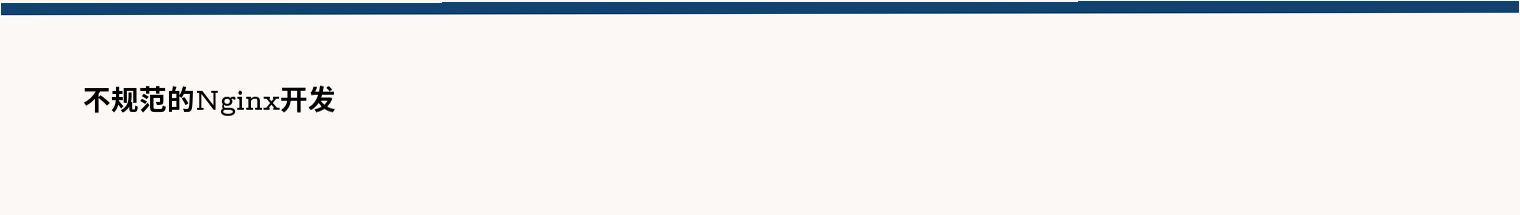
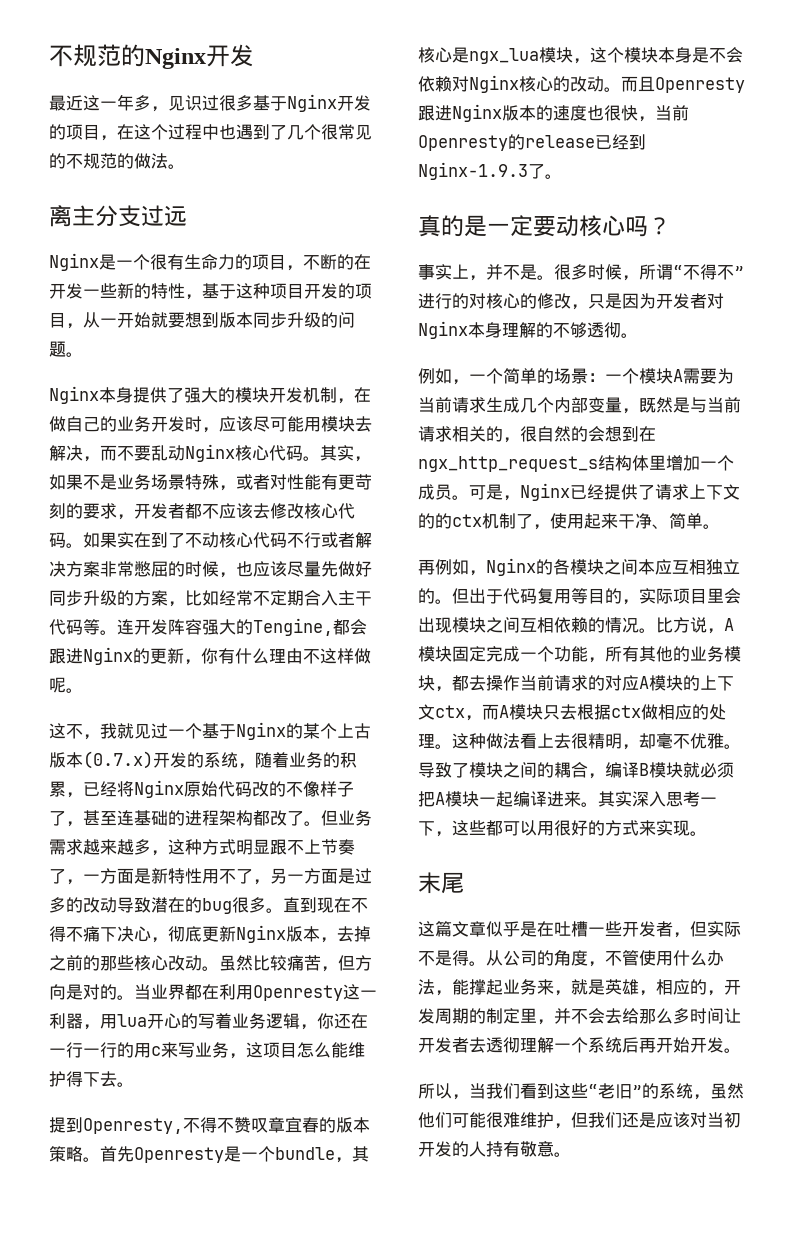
+ 最近这一年多，见识过很多基于Nginx开发的项目，在这个过程中也遇到了几个很常见的不规范的做法。
+ 离主分支过远
+ Nginx是一个很有生命力的项目，不断的在开发一些新的特性，基于这种项目开发的项目，从一开始就要想到版本同步升级的问题。
+ Nginx本身提供了强大的模块开发机制，在做自己的业务开发时，应该尽可能用模块去解决，而不要乱动Nginx核心代码。其实，如果不是业务场景特殊，或者对性能有更苛刻的要求，开发者都不应该去修改核心代码。如果实在到了不动核心代码不行或者解决方案非常憋屈的时候，也应该尽量先做好同步升级的方案，比如经常不定期合入主干代码等。连开发阵容强大的Tengine,都会跟进Nginx的更新，你有什么理由不这样做呢。
+ 这不，我就见过一个基于Nginx的某个上古版本(0.7.x)开发的系统，随着业务的积累，已经将Nginx原始代码改的不像样子了，甚至连基础的进程架构都改了。但业务需求越来越多，这种方式明显跟不上节奏了，一方面是新特性用不了，另一方面是过多的改动导致潜在的bug很多。直到现在不得不痛下决心，彻底更新Nginx版本，去掉之前的那些核心改动。虽然比较痛苦，但方向是对的。当业界都在利用Openresty这一利器，用lua开心的写着业务逻辑，你还在一行一行的用c来写业务，这项目怎么能维护得下去。
+ 提到Openresty,不得不赞叹章宜春的版本策略。首先Openresty是一个bundle，其核心是ngx_lua模块，这个模块本身是不会依赖对Nginx核心的改动。而且Openresty跟进Nginx版本的速度也很快，当前Openresty的release已经到Nginx-1.9.3了。
+ 真的是一定要动核心吗？
+ 事实上，并不是。很多时候，所谓“不得不”进行的对核心的修改，只是因为开发者对Nginx本身理解的不够透彻。
+ 例如，一个简单的场景：一个模块A需要为当前请求生成几个内部变量，既然是与当前请求相关的，很自然的会想到在ngx_http_request_s结构体里增加一个成员。可是，Nginx已经提供了请求上下文的的ctx机制了，使用起来干净、简单。
+ 再例如，Nginx的各模块之间本应互相独立的。但出于代码复用等目的，实际项目里会出现模块之间互相依赖的情况。比方说，A模块固定完成一个功能，所有其他的业务模块，都去操作当前请求的对应A模块的上下文ctx，而A模块只去根据ctx做相应的处理。这种做法看上去很精明，却毫不优雅。导致了模块之间的耦合，编译B模块就必须把A模块一起编译进来。其实深入思考一下，这些都可以用很好的方式来实现。
+ 末尾
+ 这篇文章似乎是在吐槽一些开发者，但实际不是得。从公司的角度，不管使用什么办法，能撑起业务来，就是英雄，相应的，开发周期的制定里，并不会去给那么多时间让开发者去透彻理解一个系统后再开始开发。
+ 所以，当我们看到这些“老旧”的系统，虽然他们可能很难维护，但我们还是应该对当初开发的人持有敬意。

